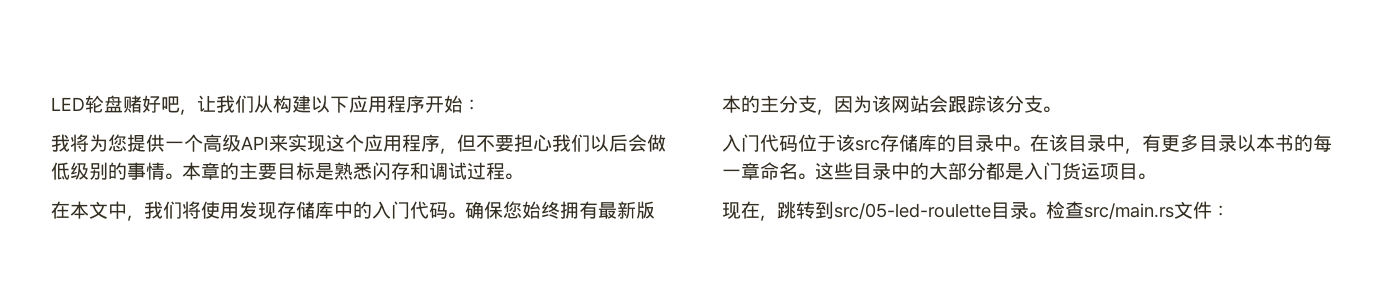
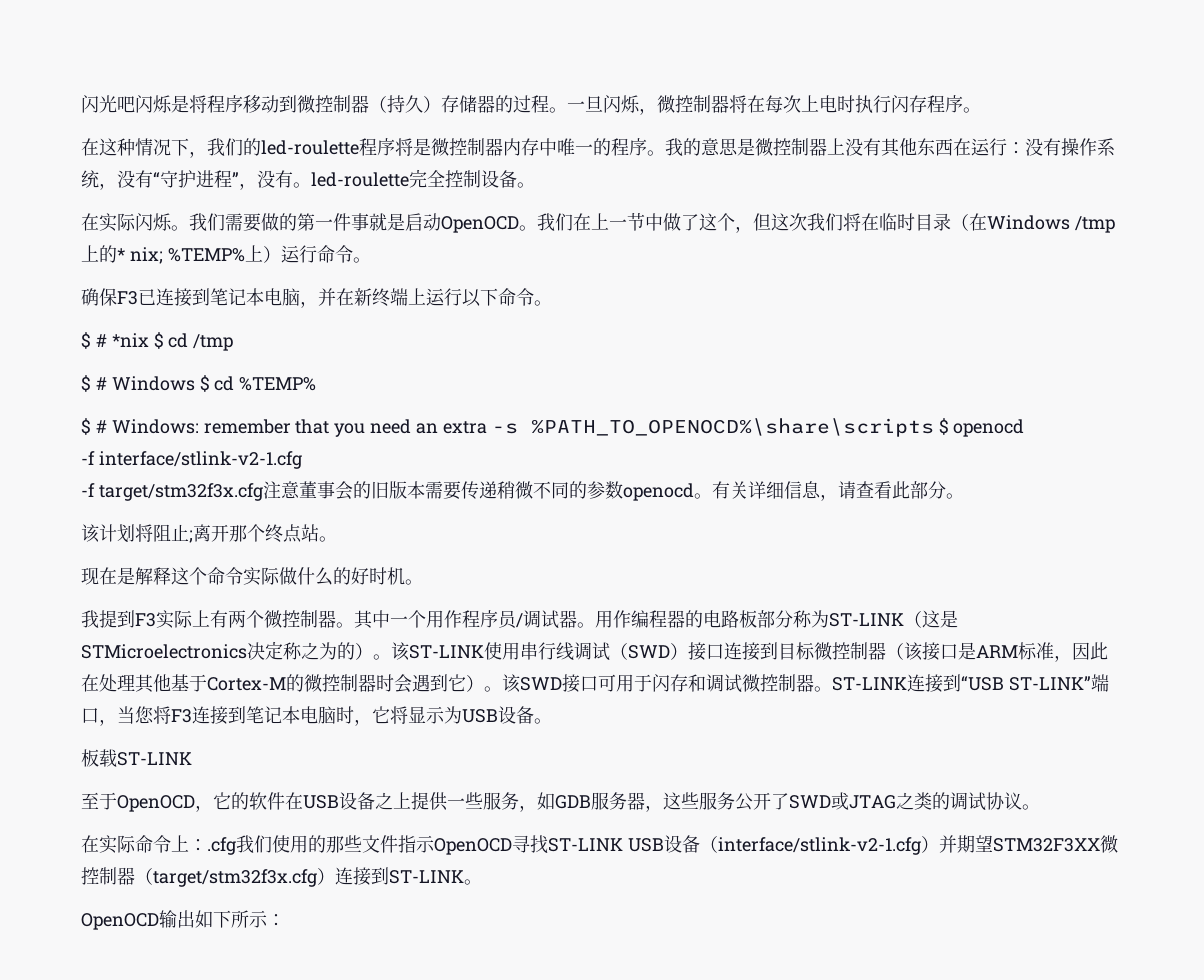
- LED轮盘赌好吧，让我们从构建以下应用程序开始：
- 我将为您提供一个高级API来实现这个应用程序，但不要担心我们以后会做低级别的事情。本章的主要目标是熟悉闪存和调试过程。
- 在本文中，我们将使用发现存储库中的入门代码。确保您始终拥有最新版本的主分支，因为该网站会跟踪该分支。
- 入门代码位于该src存储库的目录中。在该目录中，有更多目录以本书的每一章命名。这些目录中的大部分都是入门货运项目。
- 现在，跳转到src/05-led-roulette目录。检查src/main.rs文件：
+ 闪光吧闪烁是将程序移动到微控制器（持久）存储器的过程。一旦闪烁，微控制器将在每次上电时执行闪存程序。
+ 在这种情况下，我们的led-roulette程序将是微控制器内存中唯一的程序。我的意思是微控制器上没有其他东西在运行：没有操作系统，没有“守护进程”，没有。led-roulette完全控制设备。
+ 在实际闪烁。我们需要做的第一件事就是启动OpenOCD。我们在上一节中做了这个，但这次我们将在临时目录（在Windows /tmp上的* nix; %TEMP%上）运行命令。
+ 确保F3已连接到笔记本电脑，并在新终端上运行以下命令。
+ $ # *nix $ cd /tmp
+ $ # Windows $ cd %TEMP%
+ $ # Windows: remember that you need an extra -s %PATH_TO_OPENOCD%\share\scripts $ openocd
+ -f interface/stlink-v2-1.cfg
+ -f target/stm32f3x.cfg注意董事会的旧版本需要传递稍微不同的参数openocd。有关详细信息，请查看此部分。
+ 该计划将阻止;离开那个终点站。
+ 现在是解释这个命令实际做什么的好时机。
+ 我提到F3实际上有两个微控制器。其中一个用作程序员/调试器。用作编程器的电路板部分称为ST-LINK（这是STMicroelectronics决定称之为的）。该ST-LINK使用串行线调试（SWD）接口连接到目标微控制器（该接口是ARM标准，因此在处理其他基于Cortex-M的微控制器时会遇到它）。该SWD接口可用于闪存和调试微控制器。ST-LINK连接到“USB ST-LINK”端口，当您将F3连接到笔记本电脑时，它将显示为USB设备。
+ 板载ST-LINK
+ 至于OpenOCD，它的软件在USB设备之上提供一些服务，如GDB服务器，这些服务公开了SWD或JTAG之类的调试协议。
+ 在实际命令上：.cfg我们使用的那些文件指示OpenOCD寻找ST-LINK USB设备（interface/stlink-v2-1.cfg）并期望STM32F3XX微控制器（target/stm32f3x.cfg）连接到ST-LINK。
+ OpenOCD输出如下所示：

